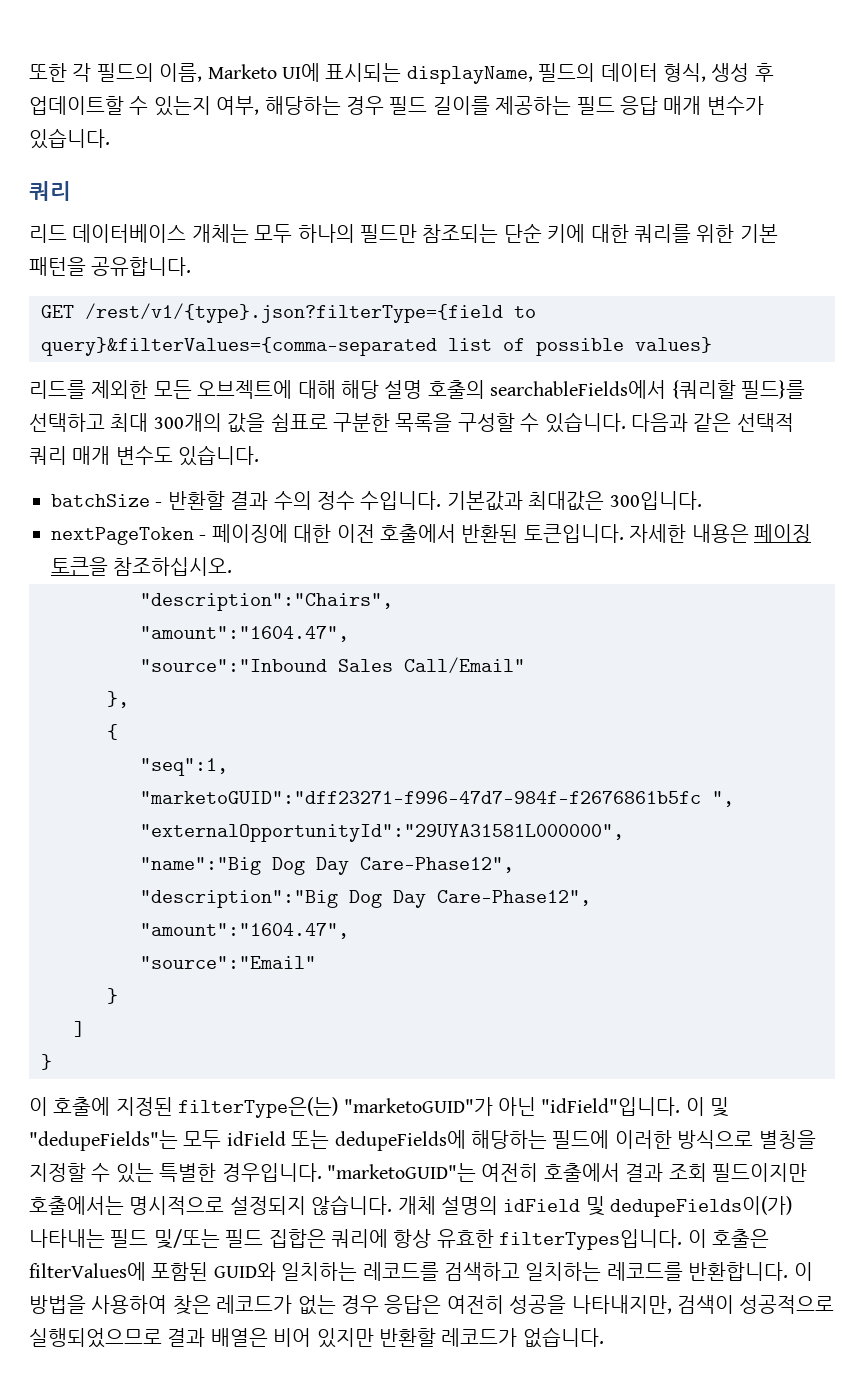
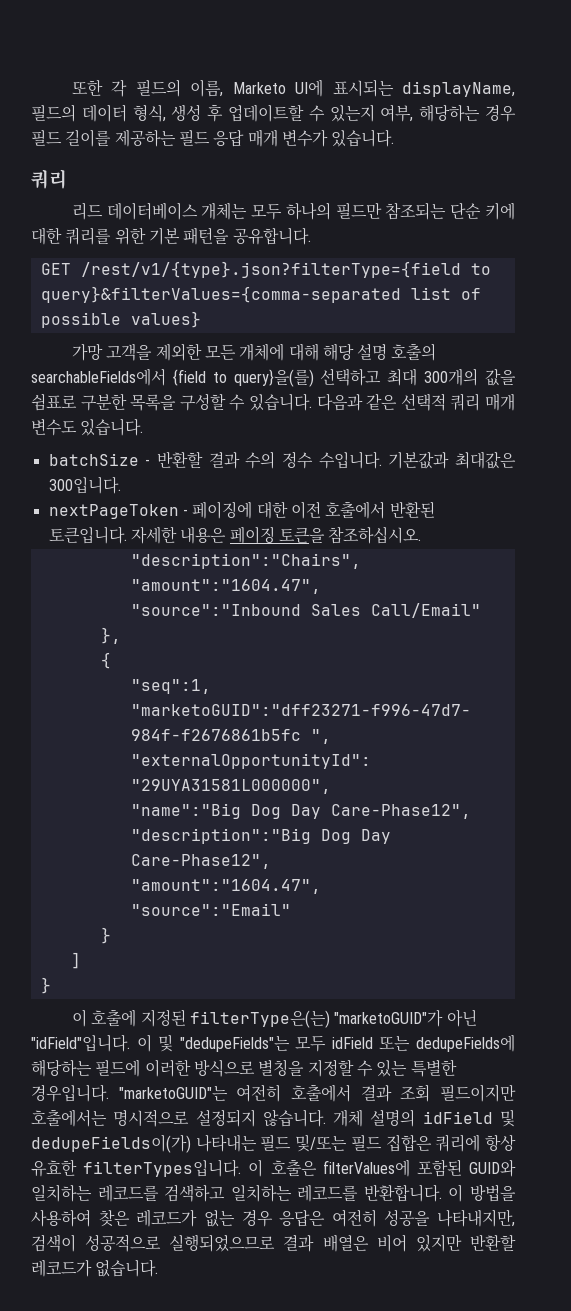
- 리드를 제외한 모든 오브젝트에 대해 해당 설명 호출의 searchableFields에서 {쿼리할 필드}를 선택하고 최대 300개의 값을 쉼표로 구분한 목록을 구성할 수 있습니다.
+ 가망 고객을 제외한 모든 개체에 대해 해당 설명 호출의 searchableFields에서 {field to query}을(를) 선택하고 최대 300개의 값을 쉼표로 구분한 목록을 구성할 수 있습니다.

